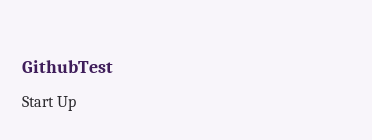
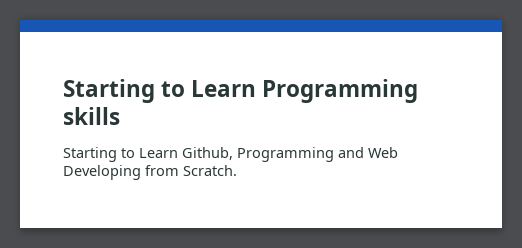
- GithubTest
- Start Up
+ Starting to Learn Programming skills
+ Starting to Learn Github, Programming and Web Developing from Scratch.

